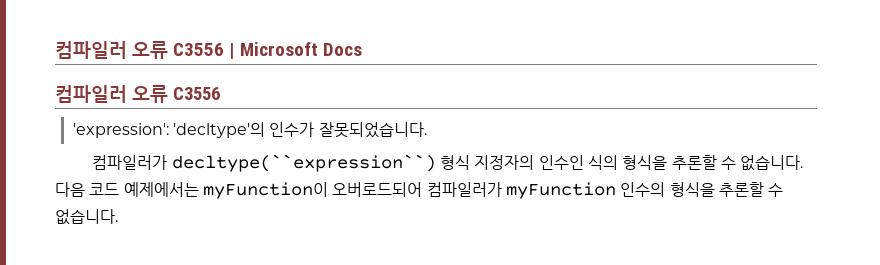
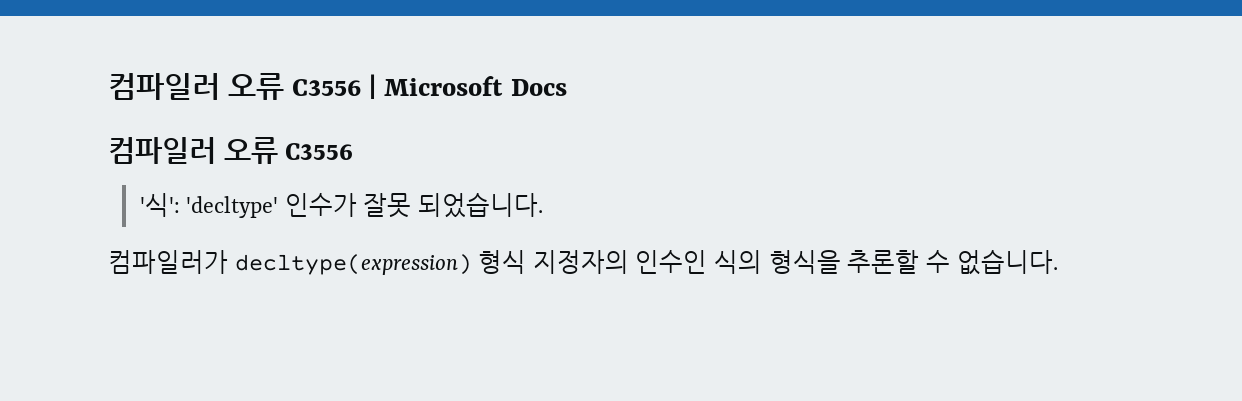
- 'expression': 'decltype'의 인수가 잘못되었습니다.
- 컴파일러가 decltype(``expression``) 형식 지정자의 인수인 식의 형식을 추론할 수 없습니다. 다음 코드 예제에서는 myFunction이 오버로드되어 컴파일러가 myFunction 인수의 형식을 추론할 수 없습니다.
+ '식': 'decltype' 인수가 잘못 되었습니다.
+ 컴파일러가 decltype(expression) 형식 지정자의 인수인 식의 형식을 추론할 수 없습니다.

